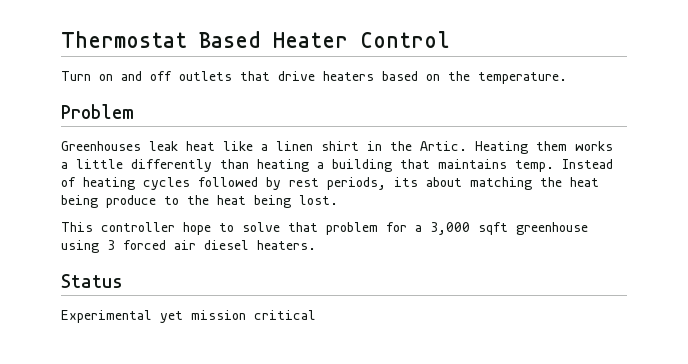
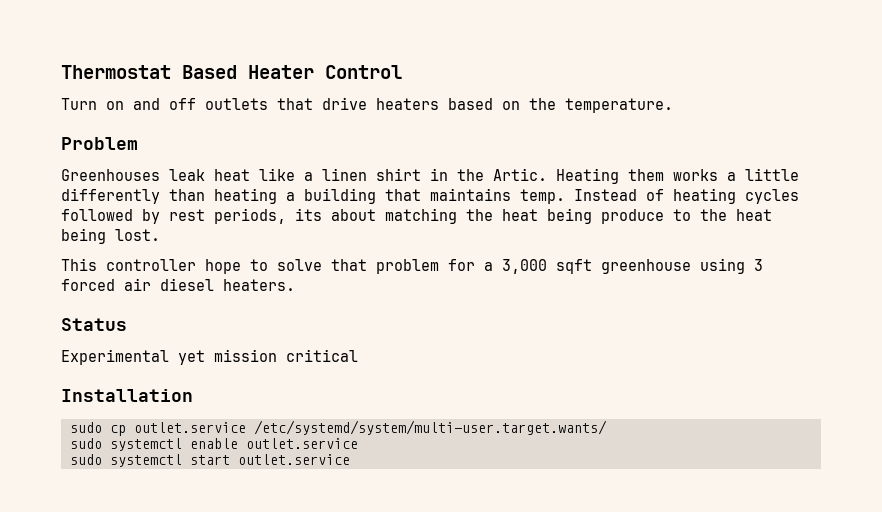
+ Installation
+ sudo cp outlet.service /etc/systemd/system/multi-user.target.wants/
+ sudo systemctl enable outlet.service
+ sudo systemctl start outlet.service

